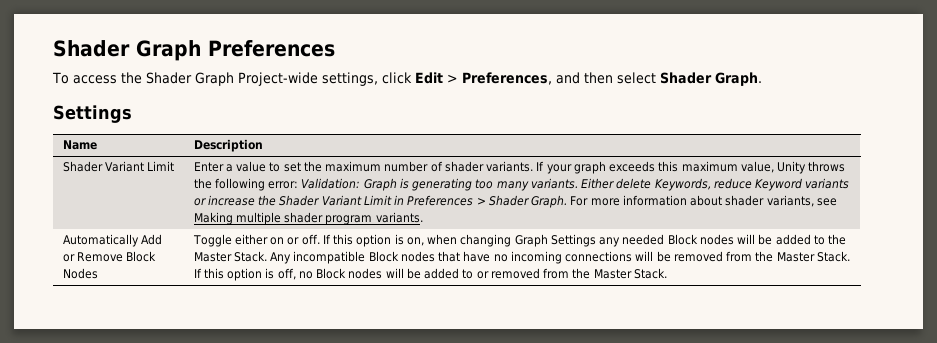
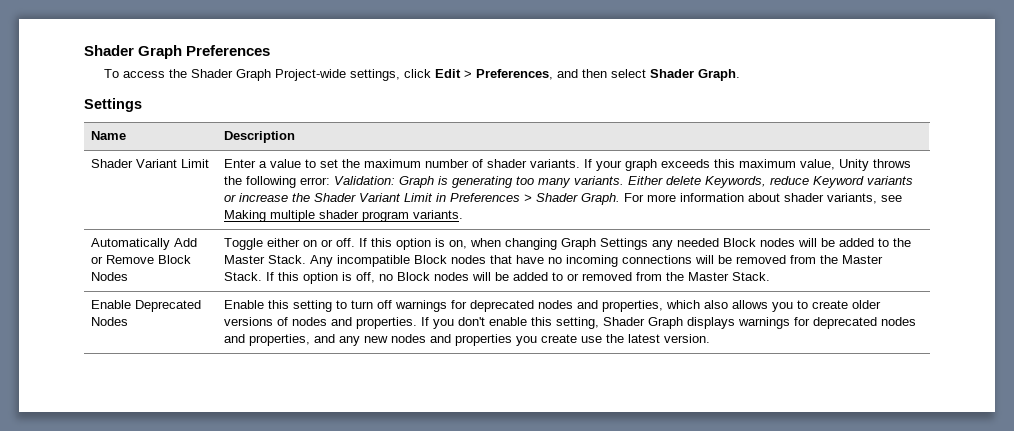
+ Enable Deprecated Nodes | Enable this setting to turn off warnings for deprecated nodes and properties, which also allows you to create older versions of nodes and properties. If you don't enable this setting, Shader Graph displays warnings for deprecated nodes and properties, and any new nodes and properties you create use the latest version.

